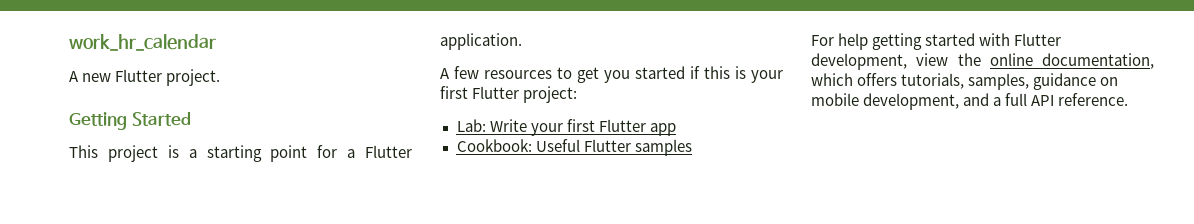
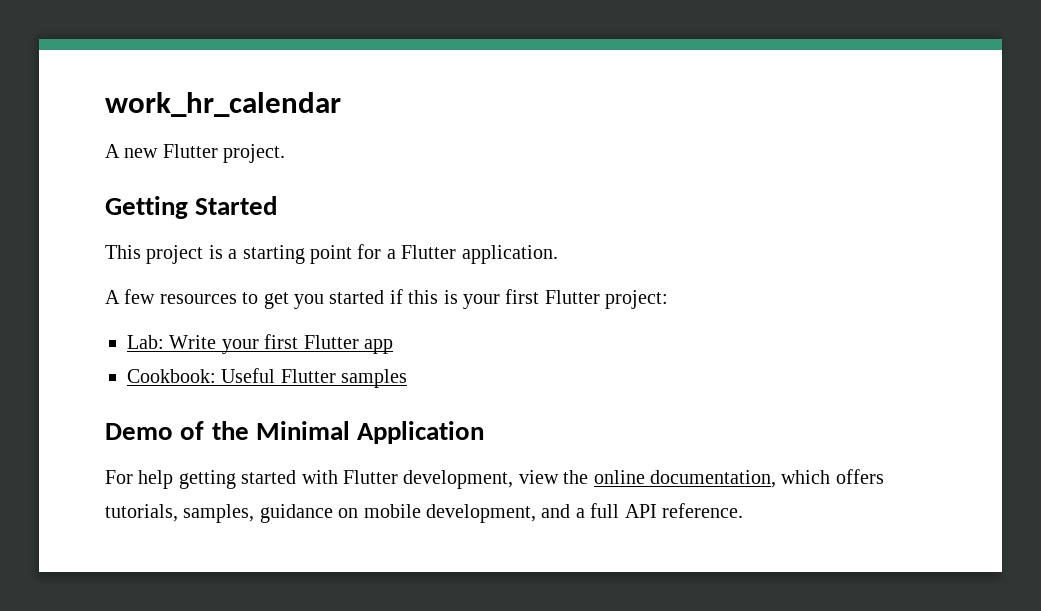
+ Demo of the Minimal Application

